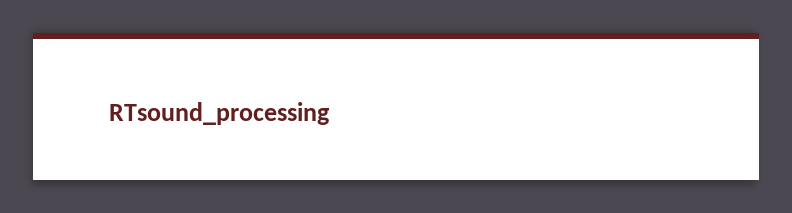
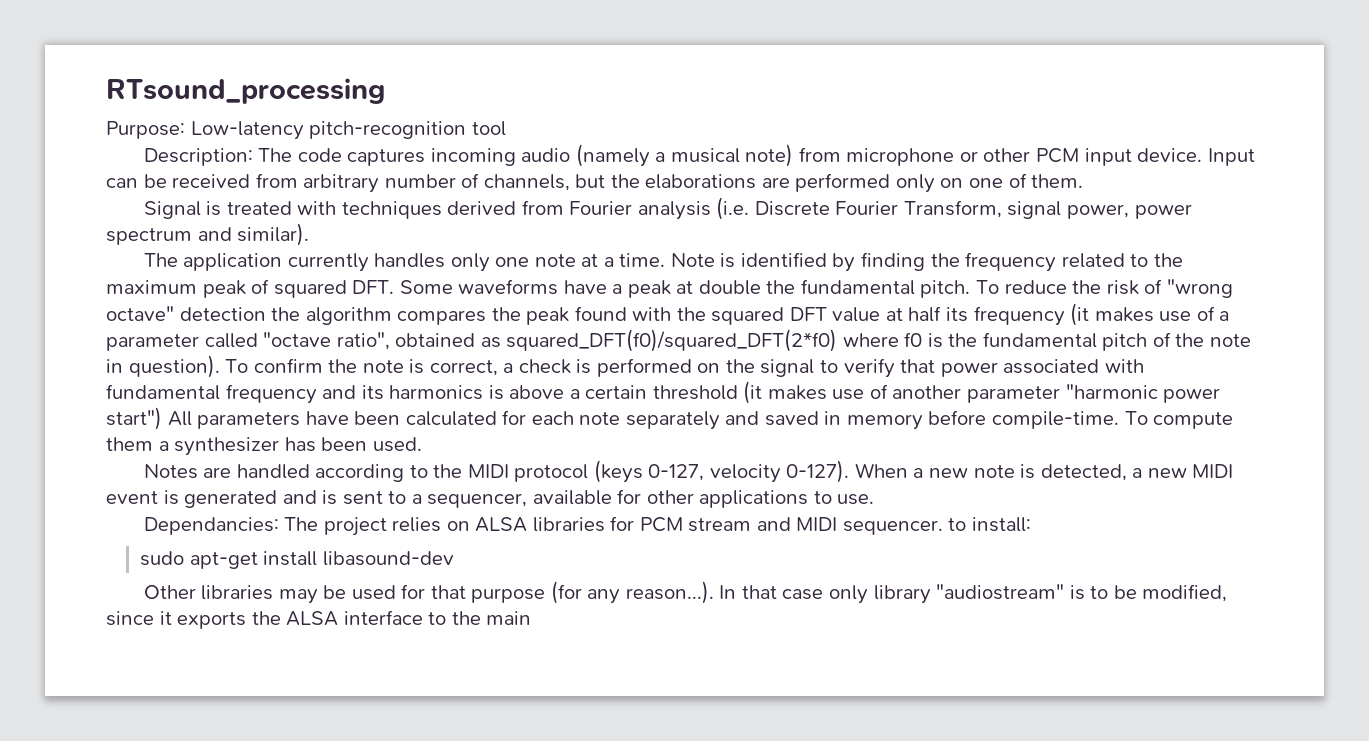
+ Purpose: Low-latency pitch-recognition tool
+ Description: The code captures incoming audio (namely a musical note) from microphone or other PCM input device. Input can be received from arbitrary number of channels, but the elaborations are performed only on one of them.
+ Signal is treated with techniques derived from Fourier analysis (i.e. Discrete Fourier Transform, signal power, power spectrum and similar).
+ The application currently handles only one note at a time. Note is identified by finding the frequency related to the maximum peak of squared DFT. Some waveforms have a peak at double the fundamental pitch. To reduce the risk of "wrong octave" detection the algorithm compares the peak found with the squared DFT value at half its frequency (it makes use of a parameter called "octave ratio", obtained as squared_DFT(f0)/squared_DFT(2*f0) where f0 is the fundamental pitch of the note in question). To confirm the note is correct, a check is performed on the signal to verify that power associated with fundamental frequency and its harmonics is above a certain threshold (it makes use of another parameter "harmonic power start") All parameters have been calculated for each note separately and saved in memory before compile-time. To compute them a synthesizer has been used.
+ Notes are handled according to the MIDI protocol (keys 0-127, velocity 0-127). When a new note is detected, a new MIDI event is generated and is sent to a sequencer, available for other applications to use.
+ Dependancies: The project relies on ALSA libraries for PCM stream and MIDI sequencer. to install:
+ sudo apt-get install libasound-dev
+ Other libraries may be used for that purpose (for any reason...). In that case only library "audiostream" is to be modified, since it exports the ALSA interface to the main

